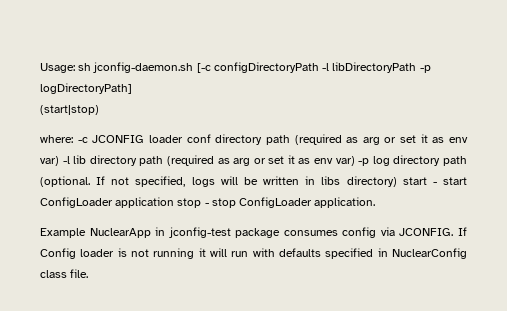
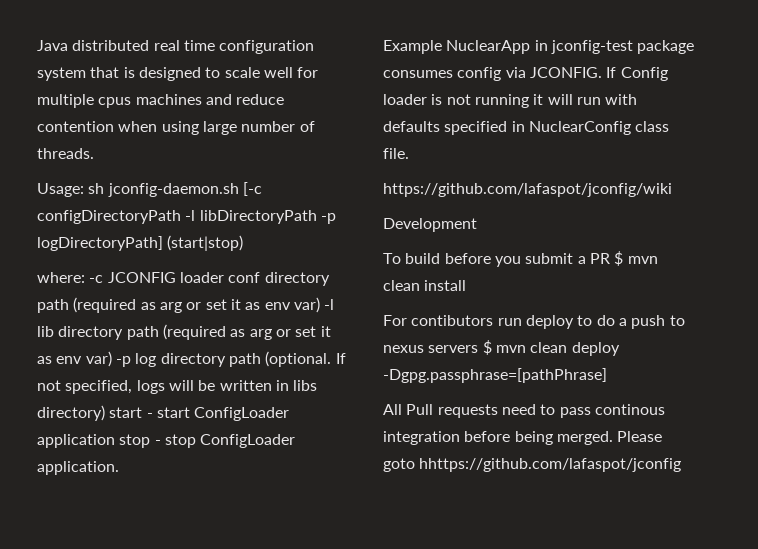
+ Java distributed real time configuration system that is designed to scale well for multiple cpus machines and reduce contention when using large number of threads.
- Usage: sh jconfig-daemon.sh [-c configDirectoryPath -l libDirectoryPath -p logDirectoryPath]
- (start|stop)
+ Usage: sh jconfig-daemon.sh [-c configDirectoryPath -l libDirectoryPath -p logDirectoryPath] (start|stop)
+ https://github.com/lafaspot/jconfig/wiki
+ Development
+ To build before you submit a PR $ mvn clean install
+ For contibutors run deploy to do a push to nexus servers $ mvn clean deploy -Dgpg.passphrase=[pathPhrase]
+ All Pull requests need to pass continous integration before being merged. Please goto hhttps://github.com/lafaspot/jconfig

